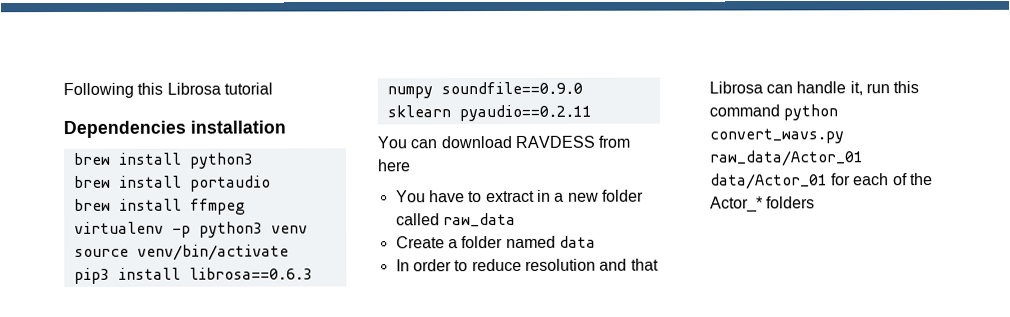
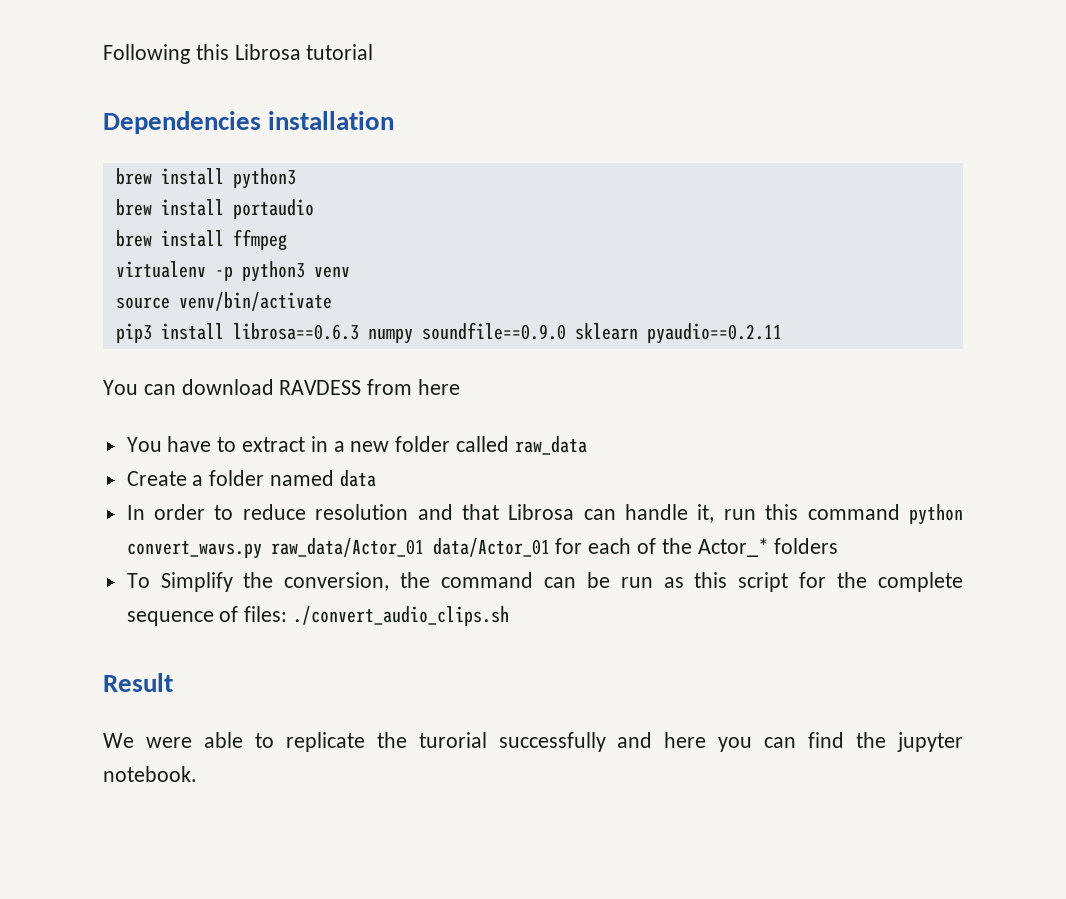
+ To Simplify the conversion, the command can be run as this script for the complete sequence of files: ./convert_audio_clips.sh
+ Result
+ We were able to replicate the turorial successfully and here you can find the jupyter notebook.

